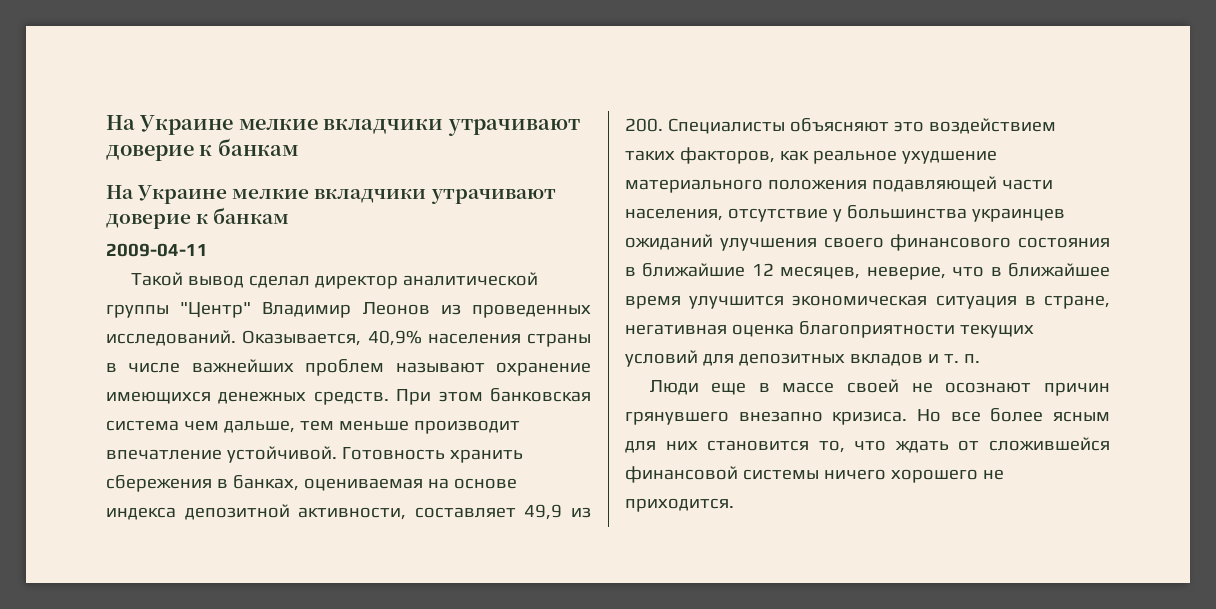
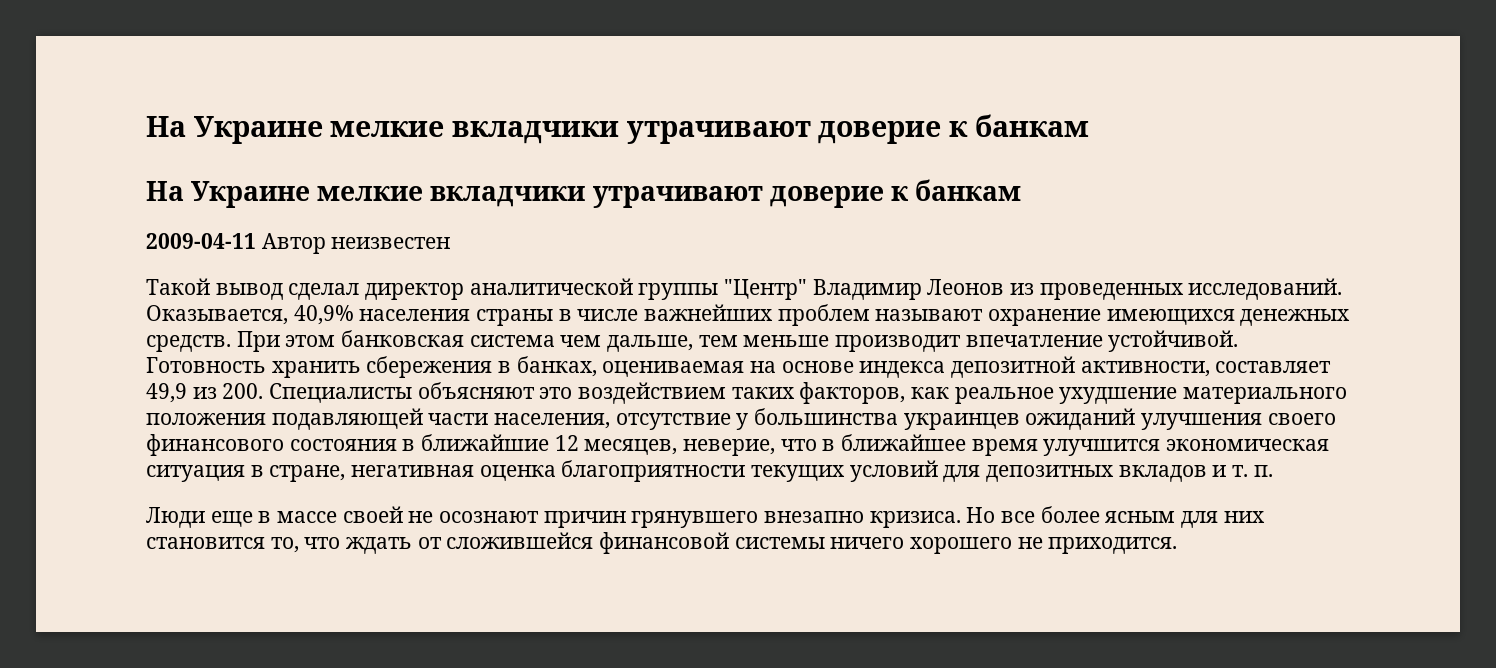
- 2009-04-11
+ 2009-04-11 Автор неизвестен

